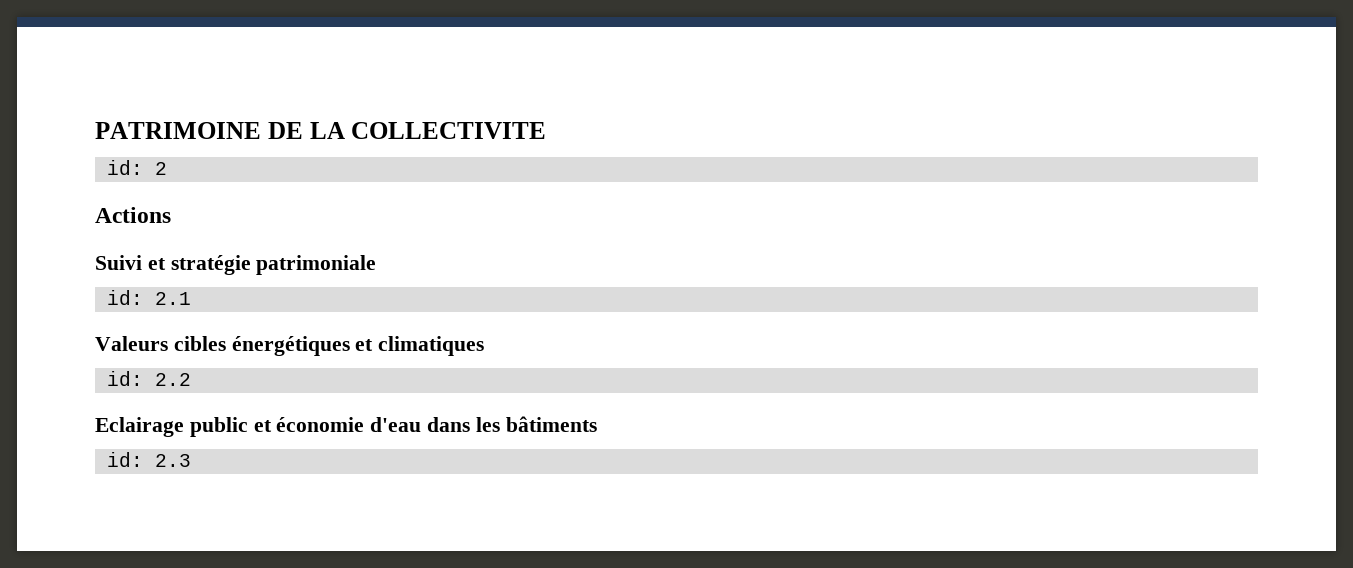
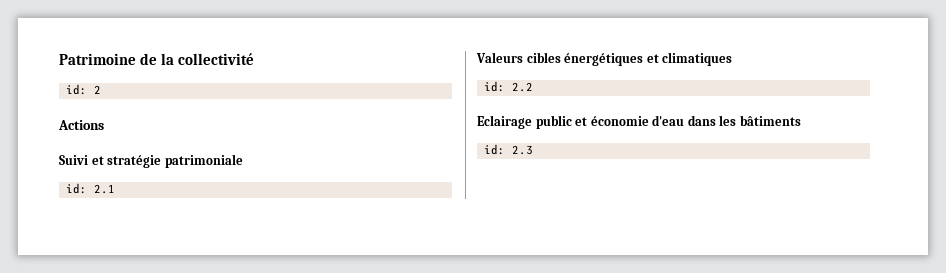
- PATRIMOINE DE LA COLLECTIVITE
+ Patrimoine de la collectivité

